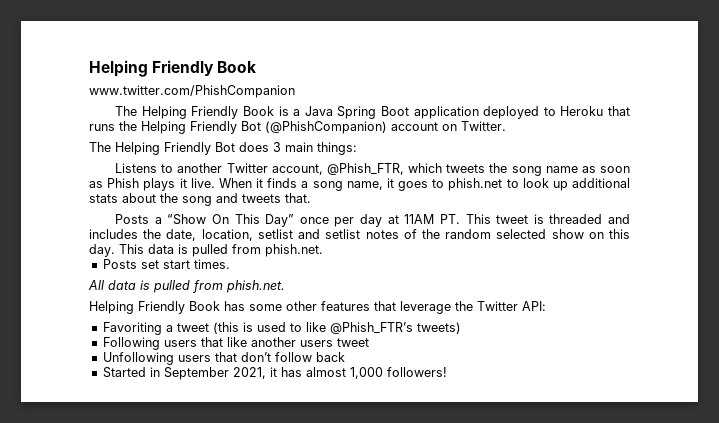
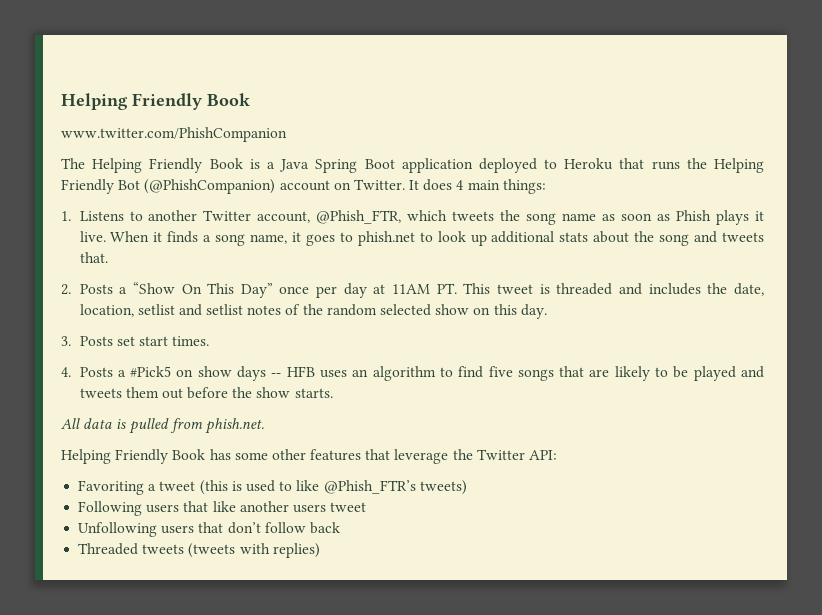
- The Helping Friendly Book is a Java Spring Boot application deployed to Heroku that runs the Helping Friendly Bot (@PhishCompanion) account on Twitter.
- The Helping Friendly Bot does 3 main things:
+ The Helping Friendly Book is a Java Spring Boot application deployed to Heroku that runs the Helping Friendly Bot (@PhishCompanion) account on Twitter. It does 4 main things:
- Listens to another Twitter account, @Phish_FTR, which tweets the song name as soon as Phish plays it live.
+ 1. Listens to another Twitter account, @Phish_FTR, which tweets the song name as soon as Phish plays it live.
- Posts a “Show On This Day” once per day at 11AM PT. This tweet is threaded and includes the date, location, setlist and setlist notes of the random selected show on this day. This data is pulled from phish.net.
- Posts set start times.
+ 2. Posts a “Show On This Day” once per day at 11AM PT. This tweet is threaded and includes the date, location, setlist and setlist notes of the random selected show on this day.
+ 3. Posts set start times.
+ 4. Posts a #Pick5 on show days -- HFB uses an algorithm to find five songs that are likely to be played and tweets them out before the show starts.
- Started in September 2021, it has almost 1,000 followers!
+ Threaded tweets (tweets with replies)

